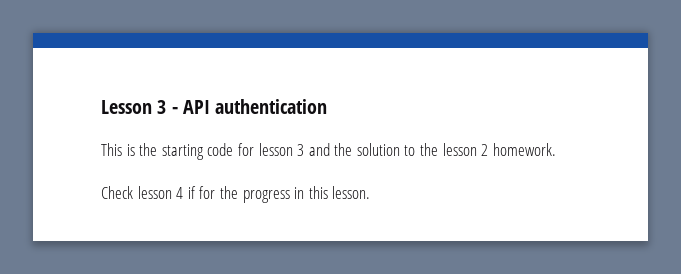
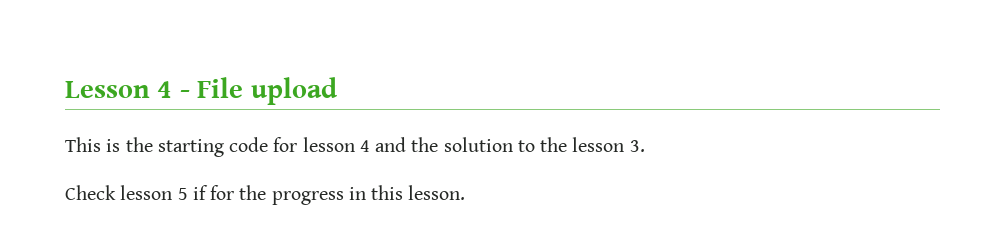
- Lesson 3 - API authentication
+ Lesson 4 - File upload
- This is the starting code for lesson 3 and the solution to the lesson 2 homework.
+ This is the starting code for lesson 4 and the solution to the lesson 3.
- Check lesson 4 if for the progress in this lesson.
+ Check lesson 5 if for the progress in this lesson.

